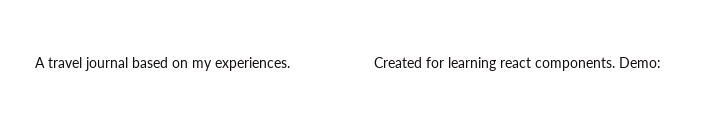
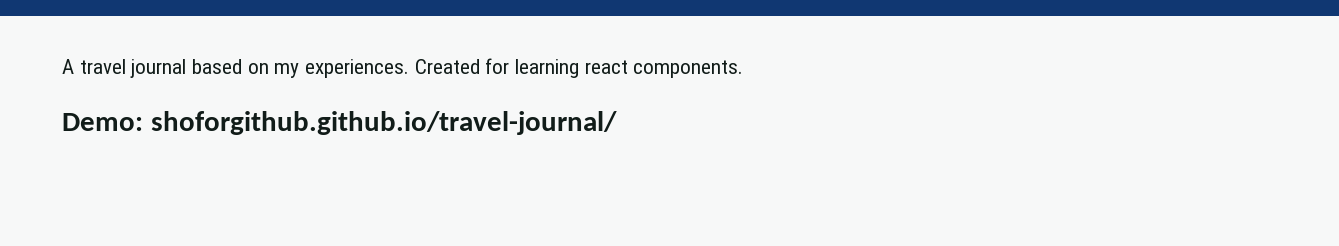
- Created for learning react components. Demo:
+ Created for learning react components.
+ Demo: shoforgithub.github.io/travel-journal/

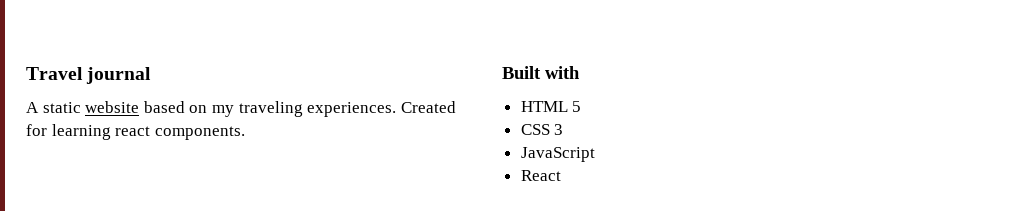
- A travel journal based on my experiences.
+ Travel journal
+ A static website based on my traveling experiences.
- Demo: shoforgithub.github.io/travel-journal/
+ Built with
+ HTML 5
+ CSS 3
+ JavaScript
+ React

